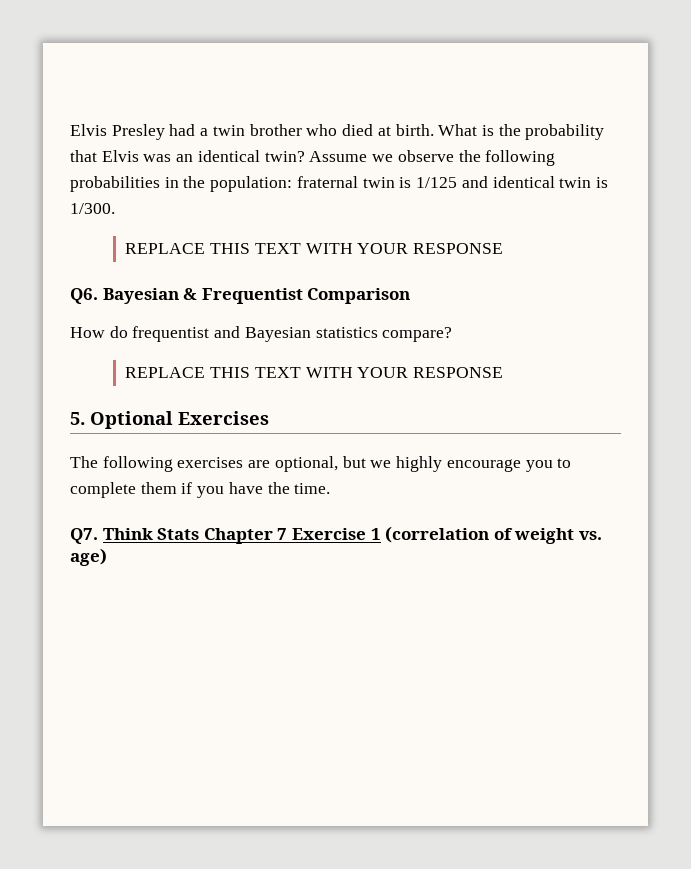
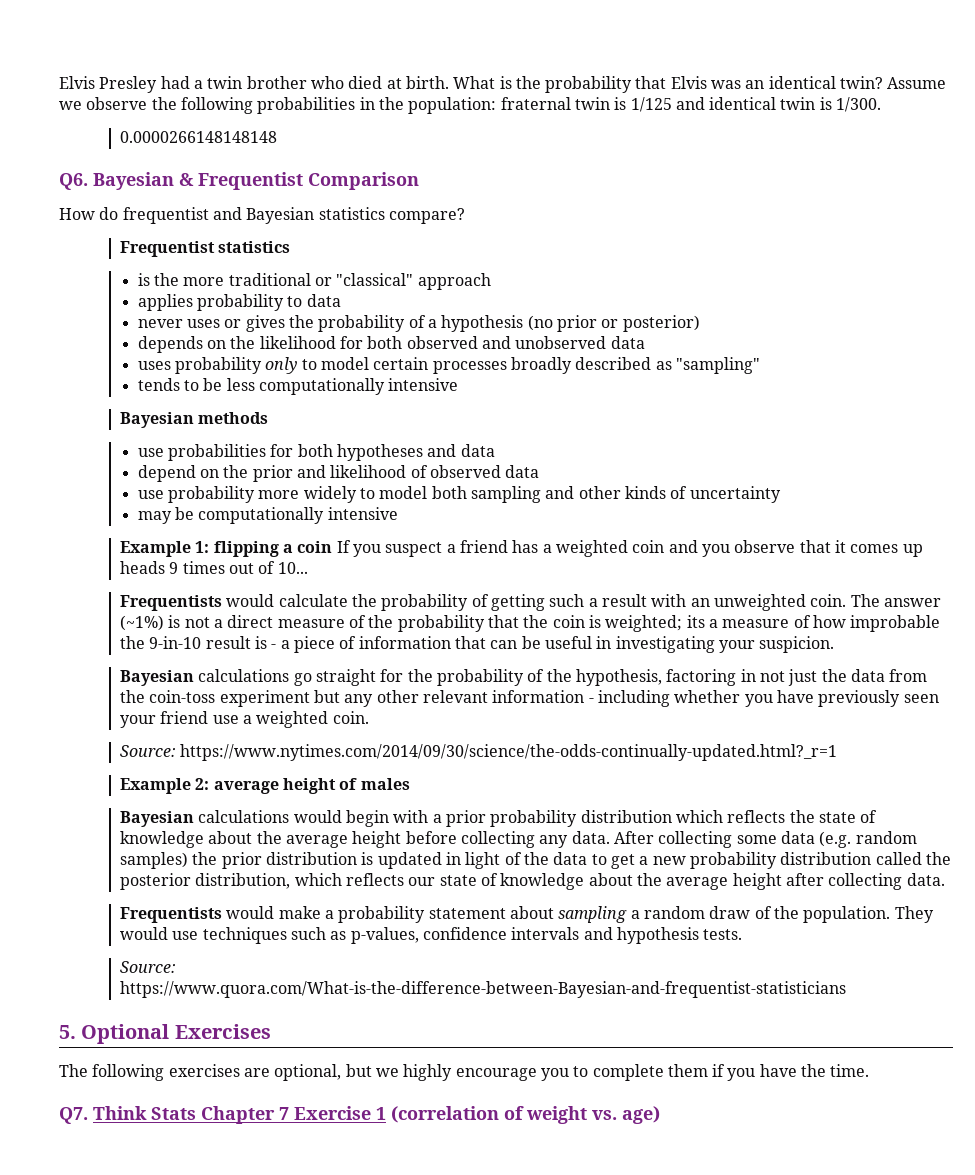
  Assume we observe the following probabilities in the population: fraternal twin is 1/125 and identical twin is 1/300.
- REPLACE THIS TEXT WITH YOUR RESPONSE
+ 0.0000266148148148
  How do frequentist and Bayesian statistics compare?
- REPLACE THIS TEXT WITH YOUR RESPONSE
+ Frequentist statistics
+ is the more traditional or "classical" approach
+ applies probability to data
+ never uses or gives the probability of a hypothesis (no prior or posterior)
+ depends on the likelihood for both observed and unobserved data
+ uses probability only to model certain processes broadly described as "sampling"
+ tends to be less computationally intensive
+ Bayesian methods
+ use probabilities for both hypotheses and data
+ depend on the prior and likelihood of observed data
+ use probability more widely to model both sampling and other kinds of uncertainty
+ may be computationally intensive
+ Example 1: flipping a coin If you suspect a friend has a weighted coin and you observe that it comes up heads 9 times out of 10...
+ Frequentists would calculate the probability of getting such a result with an unweighted coin. The answer (~1%) is not a direct measure of the probability that the coin is weighted; its a measure of how improbable the 9-in-10 result is - a piece of information that can be useful in investigating your suspicion.
+ Bayesian calculations go straight for the probability of the hypothesis, factoring in not just the data from the coin-toss experiment but any other relevant information - including whether you have previously seen your friend use a weighted coin.
+ Source: https://www.nytimes.com/2014/09/30/science/the-odds-continually-updated.html?_r=1
+ Example 2: average height of males
+ Bayesian calculations would begin with a prior probability distribution which reflects the state of knowledge about the average height before collecting any data. After collecting some data (e.g. random samples) the prior distribution is updated in light of the data to get a new probability distribution called the posterior distribution, which reflects our state of knowledge about the average height after collecting data.
+ Frequentists would make a probability statement about sampling a random draw of the population. They would use techniques such as p-values, confidence intervals and hypothesis tests.
+ Source:
+ https://www.quora.com/What-is-the-difference-between-Bayesian-and-frequentist-statisticians

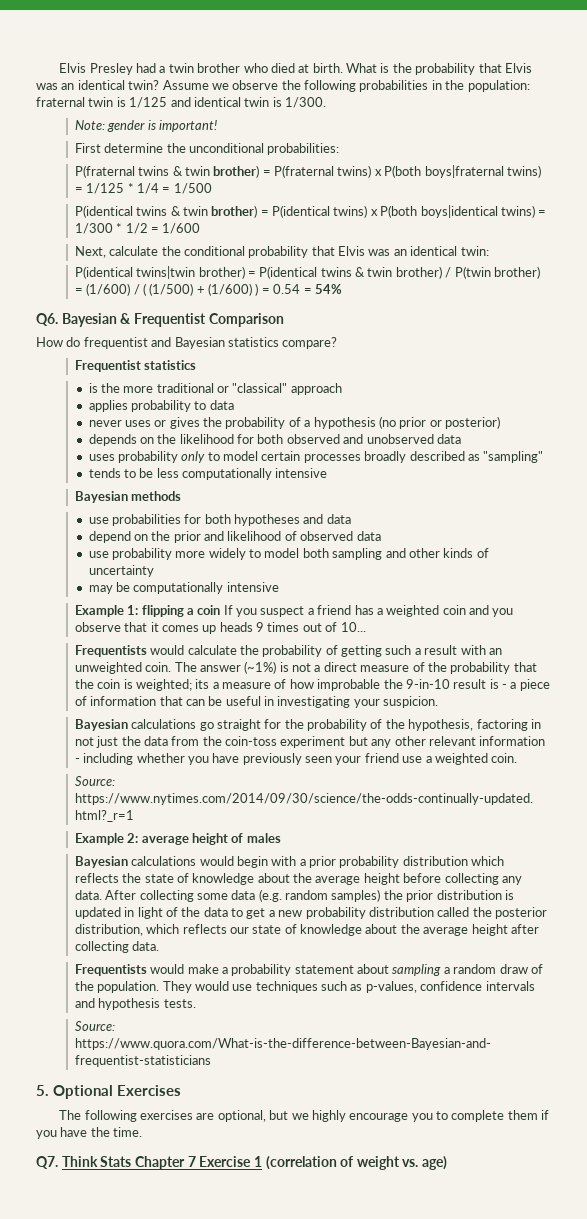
- 0.0000266148148148
+ Note: gender is important!
+ First determine the unconditional probabilities:
+ P(fraternal twins & twin brother) = P(fraternal twins) x P(both boys|fraternal twins) = 1/125 * 1/4 = 1/500
+ P(identical twins & twin brother) = P(identical twins) x P(both boys|identical twins) = 1/300 * 1/2 = 1/600
+ Next, calculate the conditional probability that Elvis was an identical twin:
+ P(identical twins|twin brother) = P(identical twins & twin brother) / P(twin brother) = (1/600) / ( (1/500) + (1/600) ) = 0.54 = 54%

